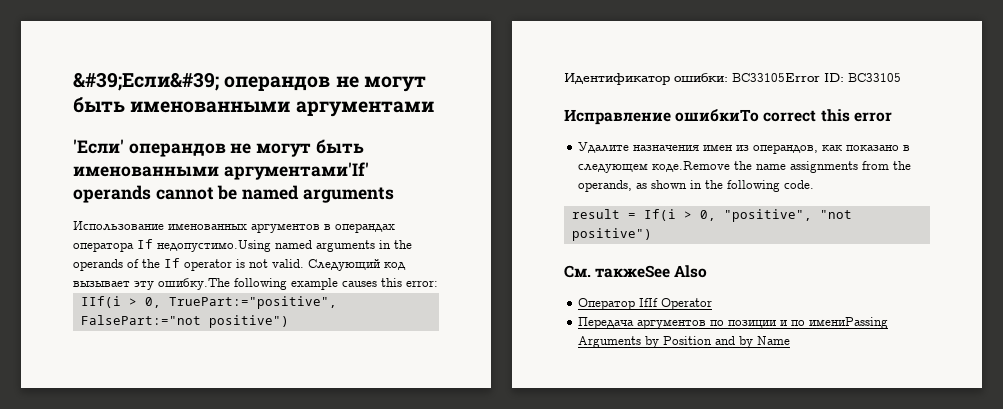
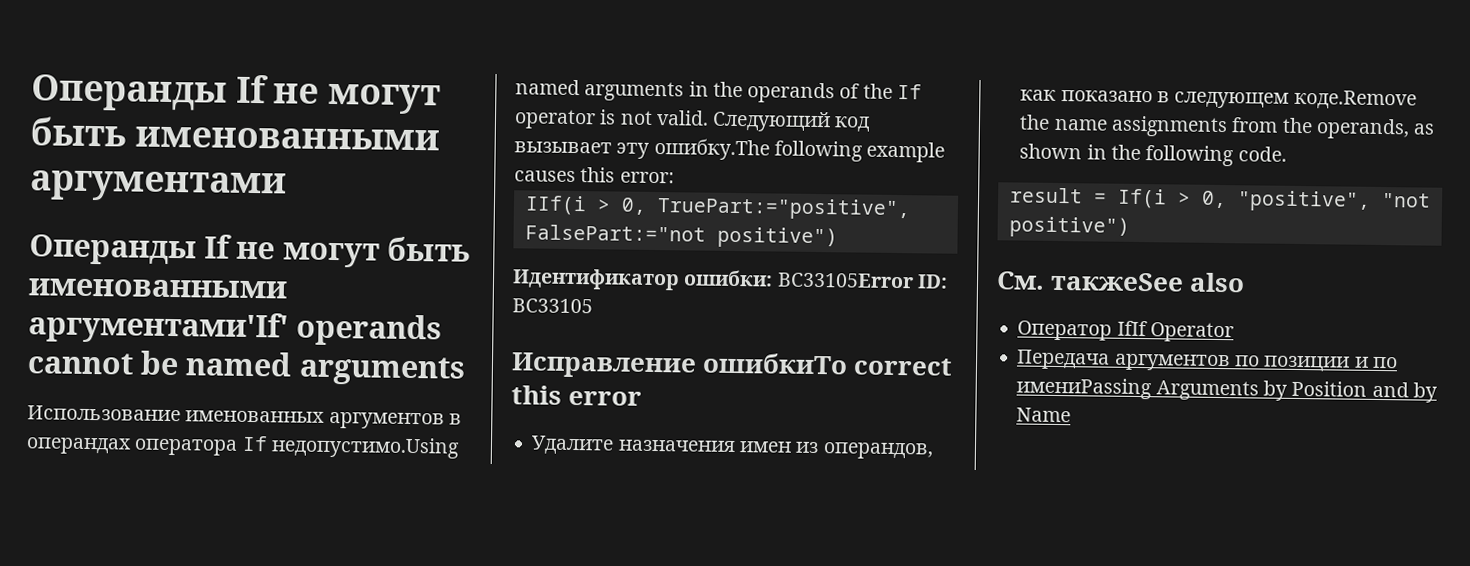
- &#39;Если&#39; операндов не могут быть именованными аргументами
+ Операнды If не могут быть именованными аргументами
- 'Если' операндов не могут быть именованными аргументами'If' operands cannot be named arguments
+ Операнды If не могут быть именованными аргументами'If' operands cannot be named arguments
- См. такжеSee Also
+ См. такжеSee also

